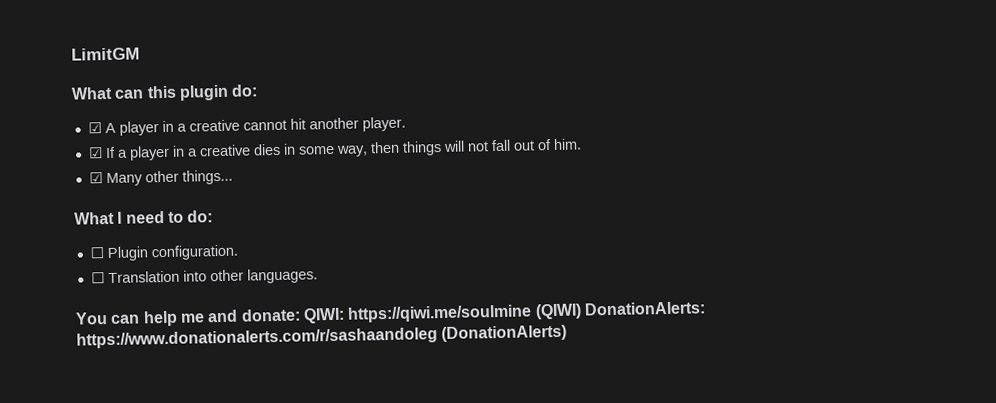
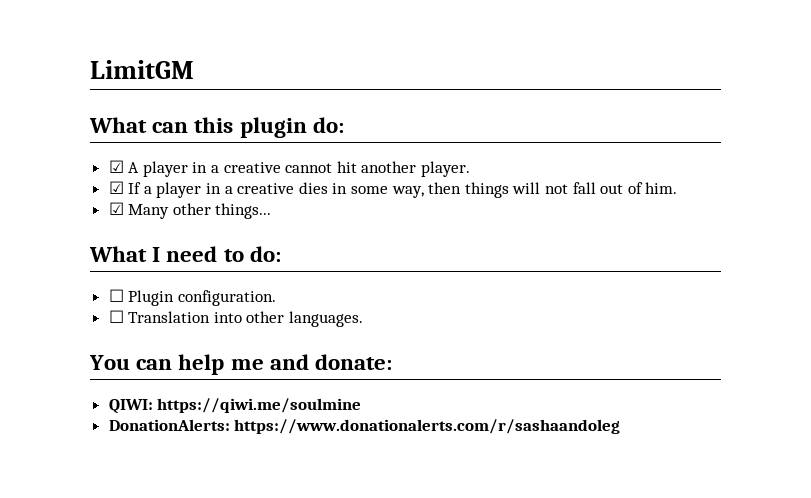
- You can help me and donate: QIWI: https://qiwi.me/soulmine (QIWI) DonationAlerts: https://www.donationalerts.com/r/sashaandoleg (DonationAlerts)
+ You can help me and donate:
+ QIWI: https://qiwi.me/soulmine
+ DonationAlerts: https://www.donationalerts.com/r/sashaandoleg

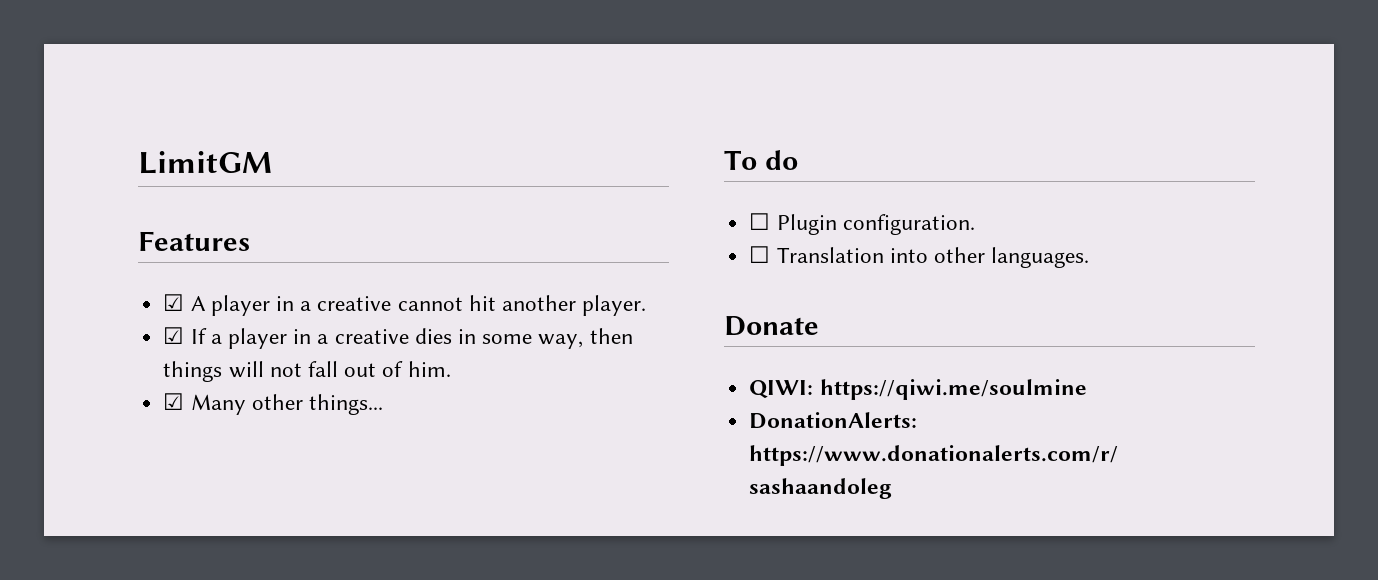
- What can this plugin do:
+ Features
- What I need to do:
+ To do
- You can help me and donate:
+ Donate

